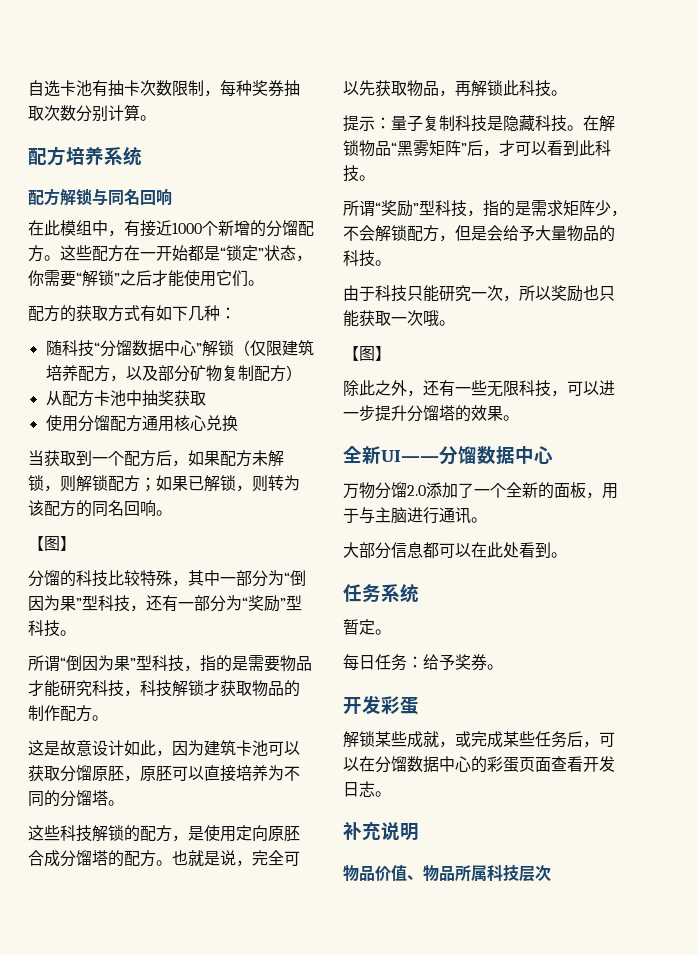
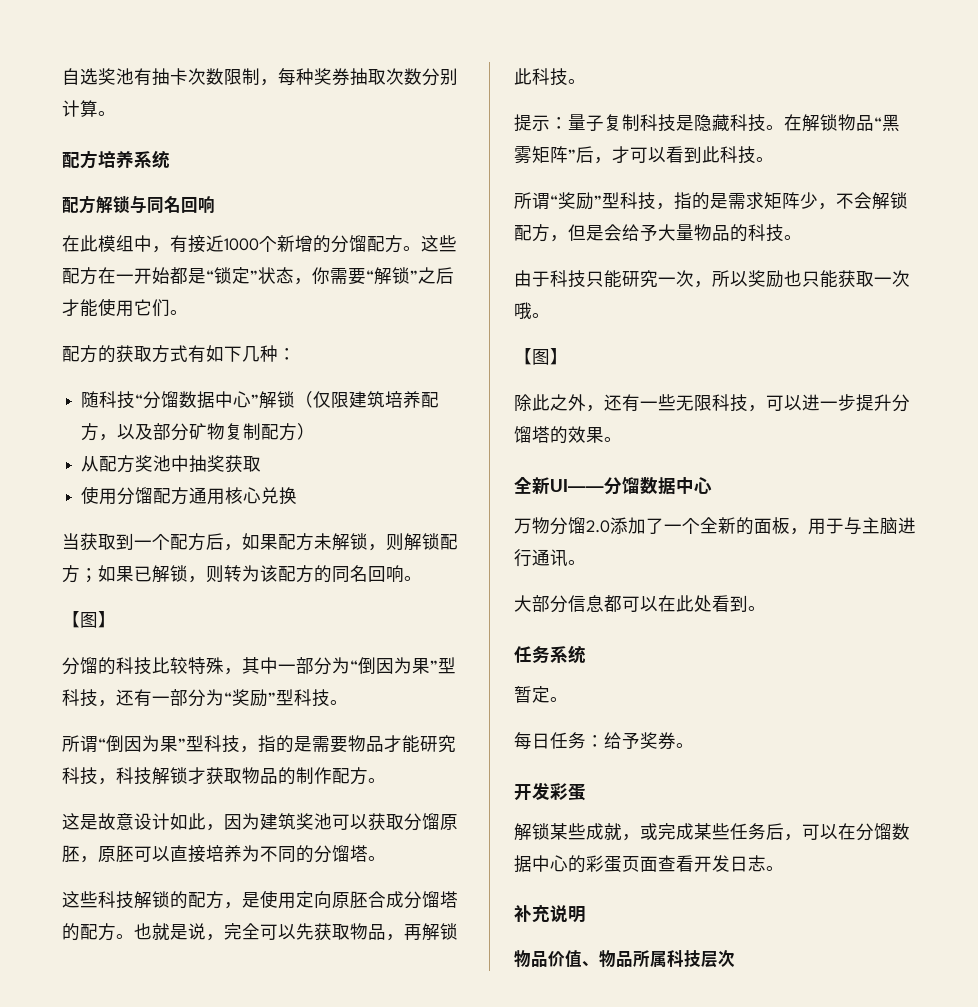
- 自选卡池有抽卡次数限制，每种奖券抽取次数分别计算。
+ 自选奖池有抽卡次数限制，每种奖券抽取次数分别计算。
- 从配方卡池中抽奖获取
+ 从配方奖池中抽奖获取
- 这是故意设计如此，因为建筑卡池可以获取分馏原胚，原胚可以直接培养为不同的分馏塔。
+ 这是故意设计如此，因为建筑奖池可以获取分馏原胚，原胚可以直接培养为不同的分馏塔。

